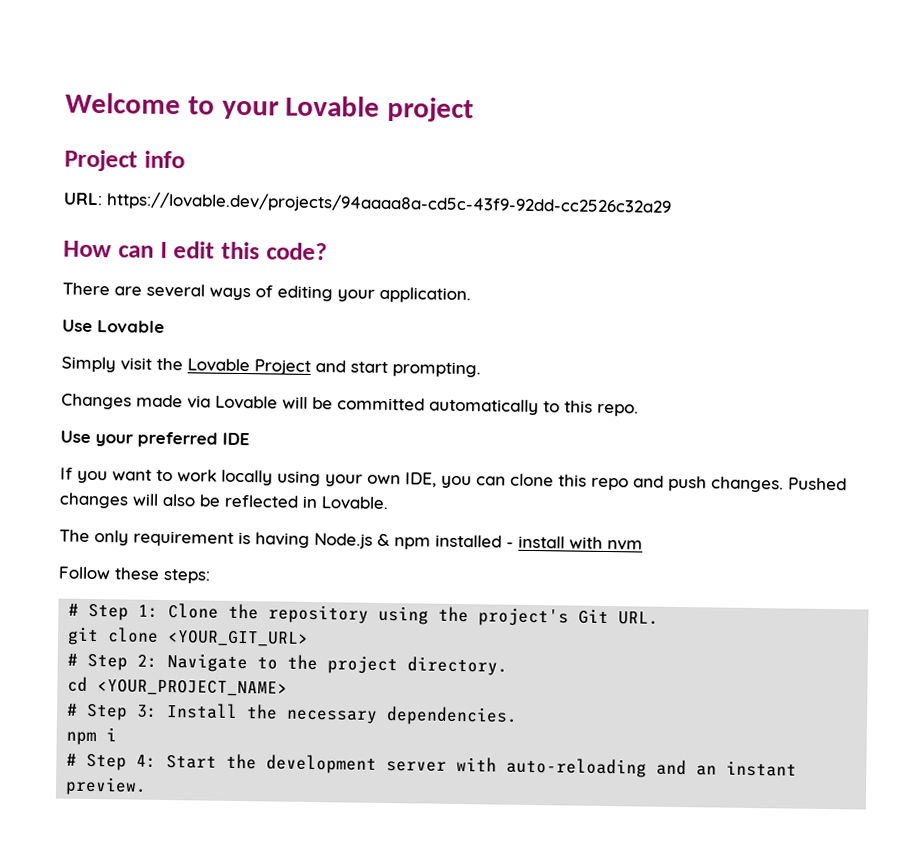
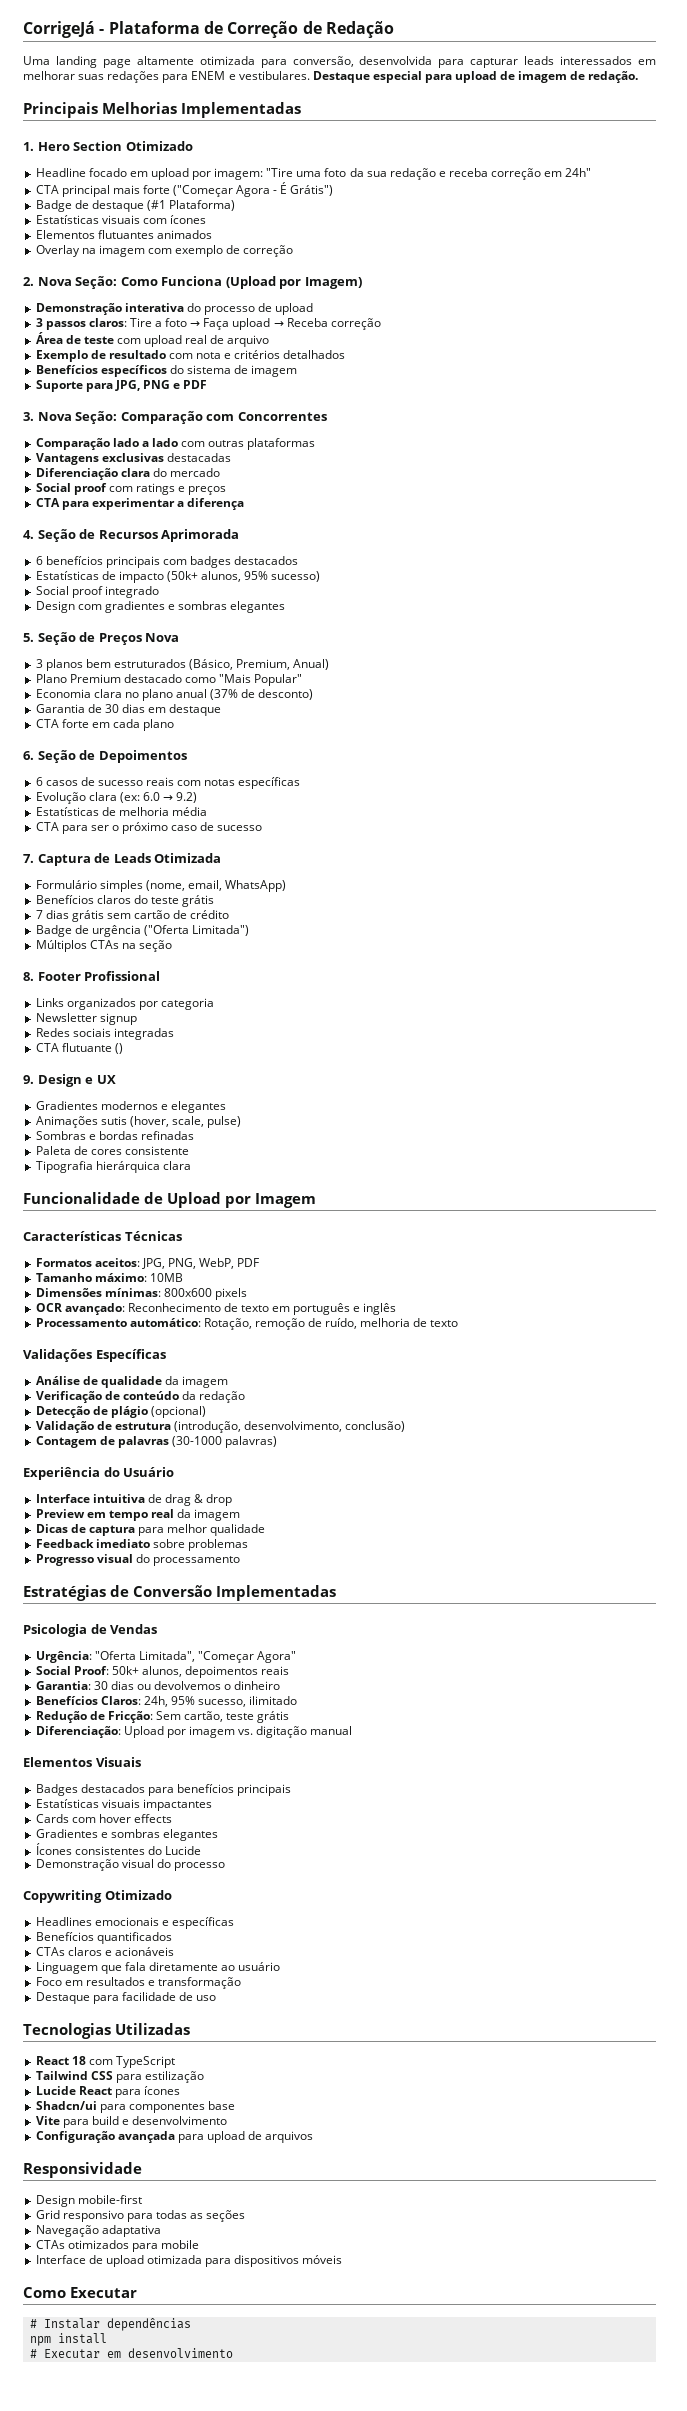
- Welcome to your Lovable project
- Project info
- URL: https://lovable.dev/projects/94aaaa8a-cd5c-43f9-92dd-cc2526c32a29
- How can I edit this code?
- There are several ways of editing your application.
- Use Lovable
- Simply visit the Lovable Project and start prompting.
- Changes made via Lovable will be committed automatically to this repo.
- Use your preferred IDE
- If you want to work locally using your own IDE, you can clone this repo and push changes. Pushed changes will also be reflected in Lovable.
- The only requirement is having Node.js & npm installed - install with nvm
- Follow these steps:
- # Step 1: Clone the repository using the project's Git URL.
- git clone <YOUR_GIT_URL>
- # Step 2: Navigate to the project directory.
- cd <YOUR_PROJECT_NAME>
- # Step 3: Install the necessary dependencies.
- npm i
- # Step 4: Start the development server with auto-reloading and an instant preview.
+ CorrigeJá - Plataforma de Correção de Redação
+ Uma landing page altamente otimizada para conversão, desenvolvida para capturar leads interessados em melhorar suas redações para ENEM e vestibulares. Destaque especial para upload de imagem de redação.
+ Principais Melhorias Implementadas
+ 1. Hero Section Otimizado
+ Headline focado em upload por imagem: "Tire uma foto da sua redação e receba correção em 24h"
+ CTA principal mais forte ("Começar Agora - É Grátis")
+ Badge de destaque (#1 Plataforma)
+ Estatísticas visuais com ícones
+ Elementos flutuantes animados
+ Overlay na imagem com exemplo de correção
+ 2. Nova Seção: Como Funciona (Upload por Imagem)
+ Demonstração interativa do processo de upload
+ 3 passos claros: Tire a foto → Faça upload → Receba correção
+ Área de teste com upload real de arquivo
+ Exemplo de resultado com nota e critérios detalhados
+ Benefícios específicos do sistema de imagem
+ Suporte para JPG, PNG e PDF
+ 3. Nova Seção: Comparação com Concorrentes
+ Comparação lado a lado com outras plataformas
+ Vantagens exclusivas destacadas
+ Diferenciação clara do mercado
+ Social proof com ratings e preços
+ CTA para experimentar a diferença
+ 4. Seção de Recursos Aprimorada
+ 6 benefícios principais com badges destacados
+ Estatísticas de impacto (50k+ alunos, 95% sucesso)
+ Social proof integrado
+ Design com gradientes e sombras elegantes
+ 5. Seção de Preços Nova
+ 3 planos bem estruturados (Básico, Premium, Anual)
+ Plano Premium destacado como "Mais Popular"
+ Economia clara no plano anual (37% de desconto)
+ Garantia de 30 dias em destaque
+ CTA forte em cada plano
+ 6. Seção de Depoimentos
+ 6 casos de sucesso reais com notas específicas
+ Evolução clara (ex: 6.0 → 9.2)
+ Estatísticas de melhoria média
+ CTA para ser o próximo caso de sucesso
+ 7. Captura de Leads Otimizada
+ Formulário simples (nome, email, WhatsApp)
+ Benefícios claros do teste grátis
+ 7 dias grátis sem cartão de crédito
+ Badge de urgência ("Oferta Limitada")
+ Múltiplos CTAs na seção
+ 8. Footer Profissional
+ Links organizados por categoria
+ Newsletter signup
+ Redes sociais integradas
+ CTA flutuante ()
+ 9. Design e UX
+ Gradientes modernos e elegantes
+ Animações sutis (hover, scale, pulse)
+ Sombras e bordas refinadas
+ Paleta de cores consistente
+ Tipografia hierárquica clara
+ Funcionalidade de Upload por Imagem
+ Características Técnicas
+ Formatos aceitos: JPG, PNG, WebP, PDF
+ Tamanho máximo: 10MB
+ Dimensões mínimas: 800x600 pixels
+ OCR avançado: Reconhecimento de texto em português e inglês
+ Processamento automático: Rotação, remoção de ruído, melhoria de texto
+ Validações Específicas
+ Análise de qualidade da imagem
+ Verificação de conteúdo da redação
+ Detecção de plágio (opcional)
+ Validação de estrutura (introdução, desenvolvimento, conclusão)
+ Contagem de palavras (30-1000 palavras)
+ Experiência do Usuário
+ Interface intuitiva de drag & drop
+ Preview em tempo real da imagem
+ Dicas de captura para melhor qualidade
+ Feedback imediato sobre problemas
+ Progresso visual do processamento
+ Estratégias de Conversão Implementadas
+ Psicologia de Vendas
+ Urgência: "Oferta Limitada", "Começar Agora"
+ Social Proof: 50k+ alunos, depoimentos reais
+ Garantia: 30 dias ou devolvemos o dinheiro
+ Benefícios Claros: 24h, 95% sucesso, ilimitado
+ Redução de Fricção: Sem cartão, teste grátis
+ Diferenciação: Upload por imagem vs. digitação manual
+ Elementos Visuais
+ Badges destacados para benefícios principais
+ Estatísticas visuais impactantes
+ Cards com hover effects
+ Gradientes e sombras elegantes
+ Ícones consistentes do Lucide
+ Demonstração visual do processo
+ Copywriting Otimizado
+ Headlines emocionais e específicas
+ Benefícios quantificados
+ CTAs claros e acionáveis
+ Linguagem que fala diretamente ao usuário
+ Foco em resultados e transformação
+ Destaque para facilidade de uso
+ Tecnologias Utilizadas
+ React 18 com TypeScript
+ Tailwind CSS para estilização
+ Lucide React para ícones
+ Shadcn/ui para componentes base
+ Vite para build e desenvolvimento
+ Configuração avançada para upload de arquivos
+ Responsividade
+ Design mobile-first
+ Grid responsivo para todas as seções
+ Navegação adaptativa
+ CTAs otimizados para mobile
+ Interface de upload otimizada para dispositivos móveis
+ Como Executar
+ # Instalar dependências
+ npm install
+ # Executar em desenvolvimento

